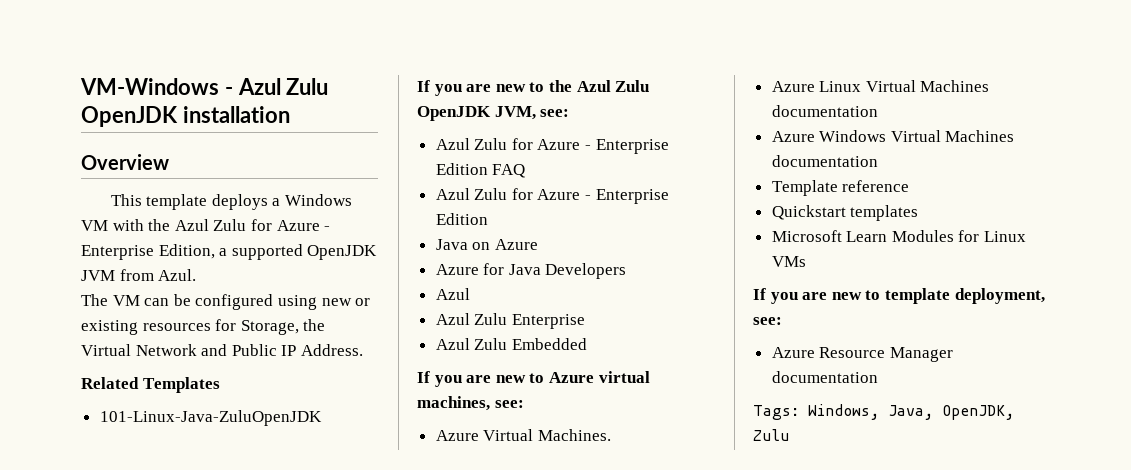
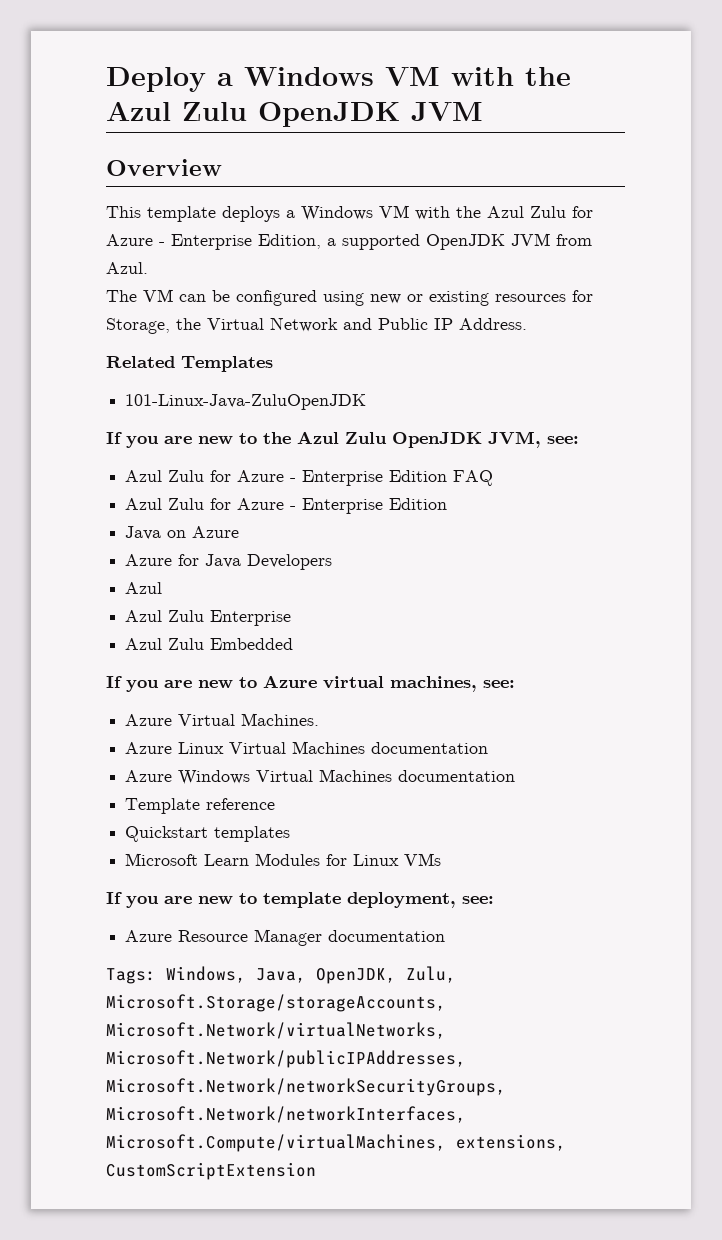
- VM-Windows - Azul Zulu OpenJDK installation
+ Deploy a Windows VM with the Azul Zulu OpenJDK JVM
- Tags: Windows, Java, OpenJDK, Zulu
+ Tags: Windows, Java, OpenJDK, Zulu, Microsoft.Storage/storageAccounts, Microsoft.Network/virtualNetworks, Microsoft.Network/publicIPAddresses, Microsoft.Network/networkSecurityGroups, Microsoft.Network/networkInterfaces, Microsoft.Compute/virtualMachines, extensions, CustomScriptExtension

